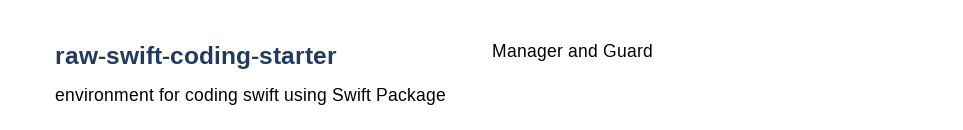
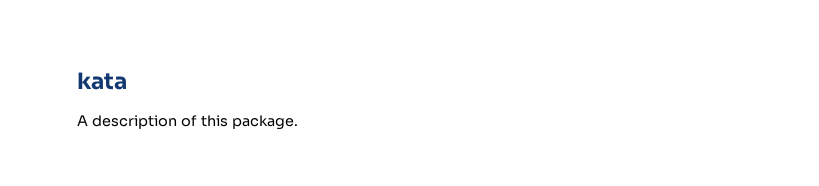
- raw-swift-coding-starter
- environment for coding swift using Swift Package Manager and Guard
+ kata
+ A description of this package.

